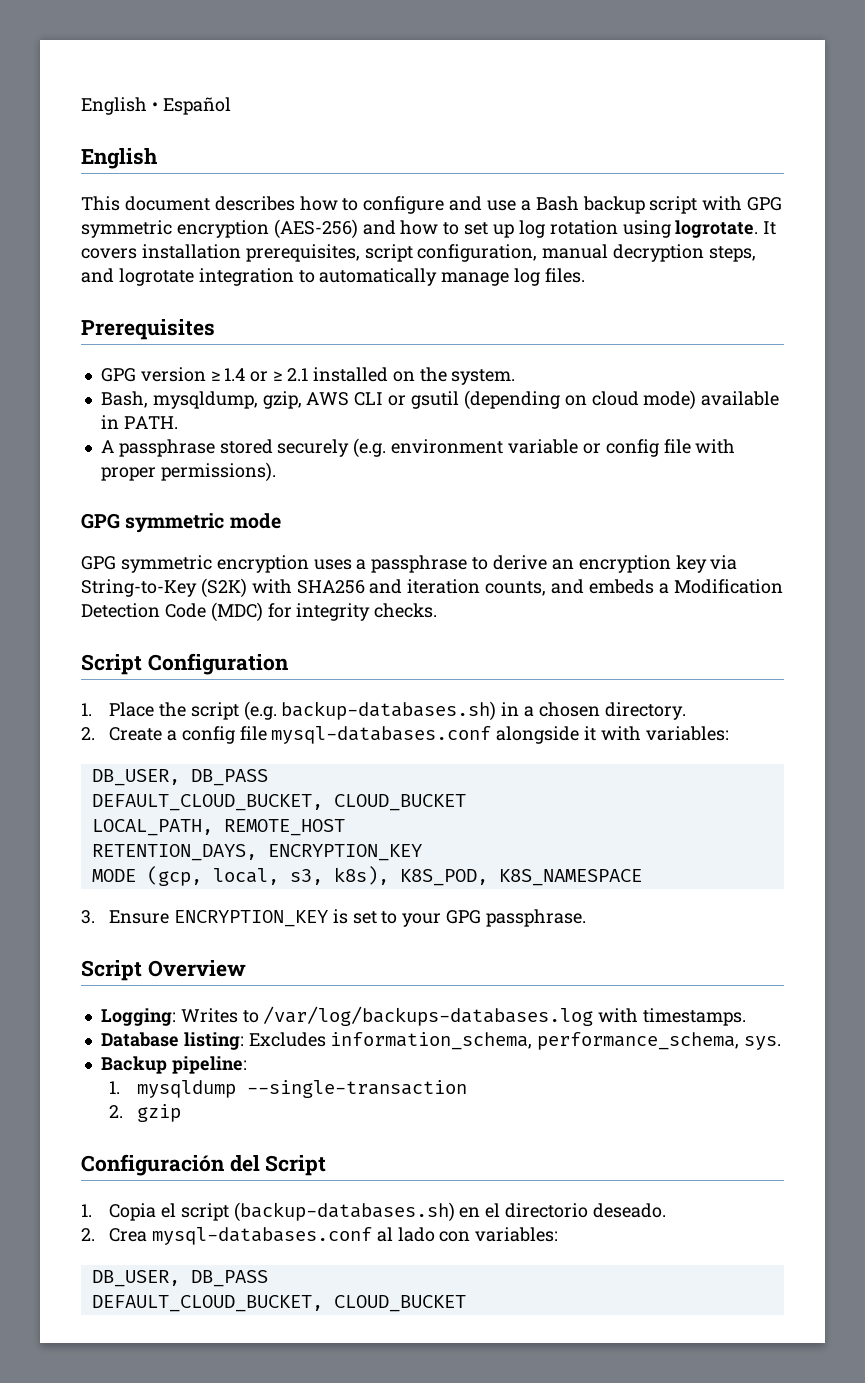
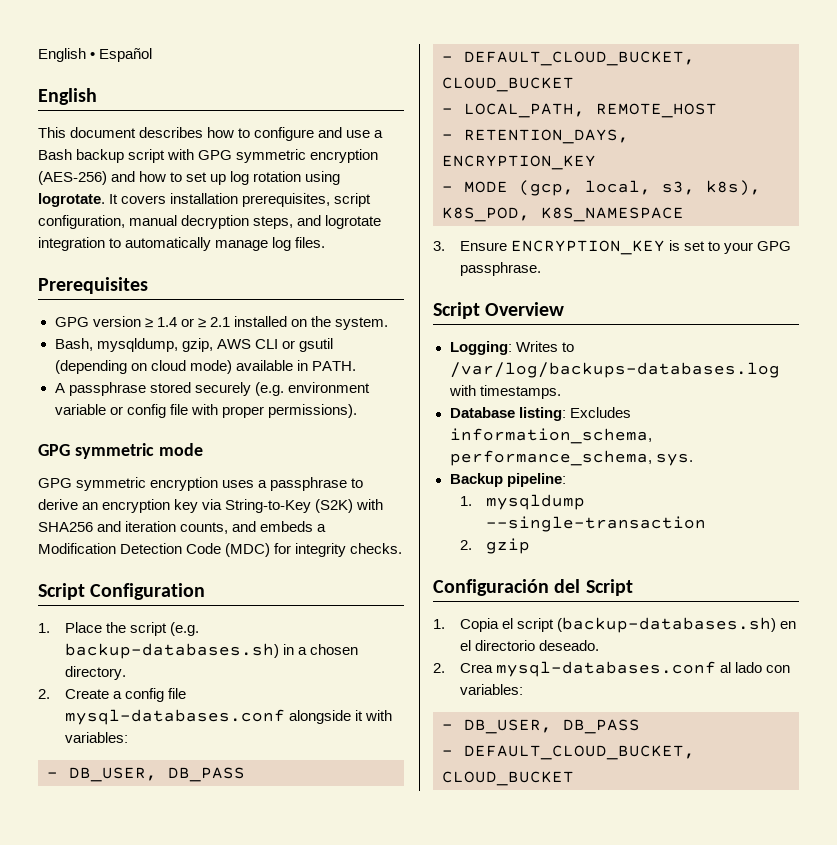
  2. Create a config file mysql-databases.conf alongside it with variables:
- DB_USER, DB_PASS
- DEFAULT_CLOUD_BUCKET, CLOUD_BUCKET
+ - DB_USER, DB_PASS
+ - DEFAULT_CLOUD_BUCKET, CLOUD_BUCKET
- LOCAL_PATH, REMOTE_HOST
+ - LOCAL_PATH, REMOTE_HOST
- RETENTION_DAYS, ENCRYPTION_KEY
+ - RETENTION_DAYS, ENCRYPTION_KEY
- MODE (gcp, local, s3, k8s), K8S_POD, K8S_NAMESPACE
+ - MODE (gcp, local, s3, k8s), K8S_POD, K8S_NAMESPACE
  2. Crea mysql-databases.conf al lado con variables:
- DB_USER, DB_PASS
- DEFAULT_CLOUD_BUCKET, CLOUD_BUCKET
+ - DB_USER, DB_PASS
+ - DEFAULT_CLOUD_BUCKET, CLOUD_BUCKET

